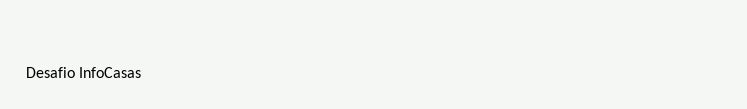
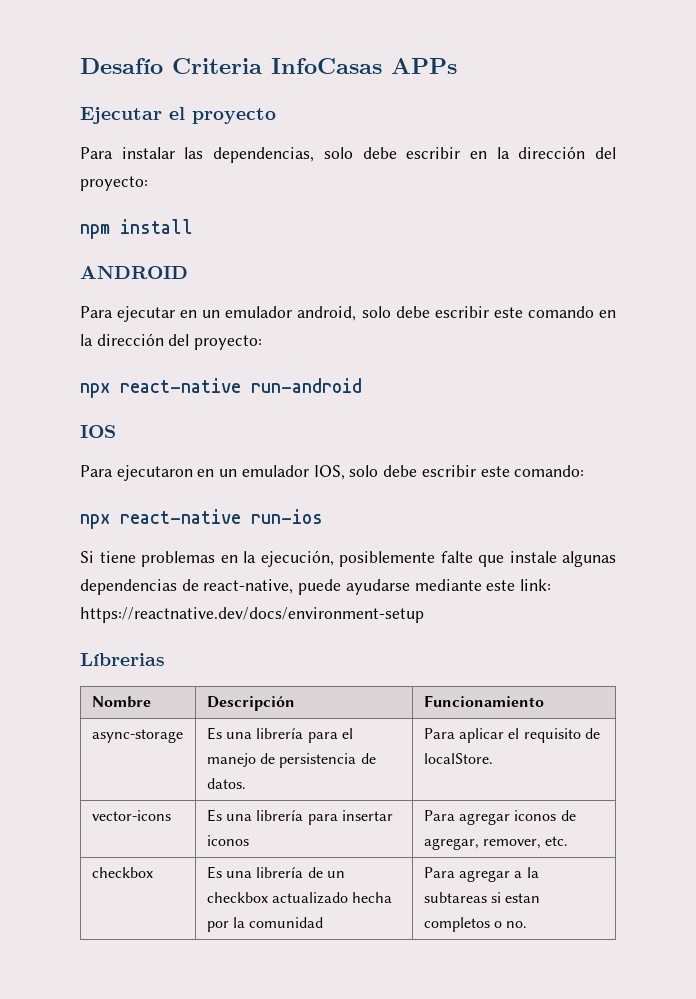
- Desafio InfoCasas
+ Desafío Criteria InfoCasas APPs
+ Ejecutar el proyecto
+ Para instalar las dependencias, solo debe escribir en la dirección del proyecto:
+ npm install
+ ANDROID
+ Para ejecutar en un emulador android, solo debe escribir este comando en la dirección del proyecto:
+ npx react-native run-android
+ IOS
+ Para ejecutaron en un emulador IOS, solo debe escribir este comando:
+ npx react-native run-ios
+ Si tiene problemas en la ejecución, posiblemente falte que instale algunas dependencias de react-native, puede ayudarse mediante este link: https://reactnative.dev/docs/environment-setup
+ Líbrerias
+ Nombre | Descripción | Funcionamiento
+ async-storage | Es una librería para el manejo de persistencia de datos. | Para aplicar el requisito de localStore.
+ vector-icons | Es una librería para insertar iconos | Para agregar iconos de agregar, remover, etc.
+ checkbox | Es una librería de un checkbox actualizado hecha por la comunidad | Para agregar a la subtareas si estan completos o no.

